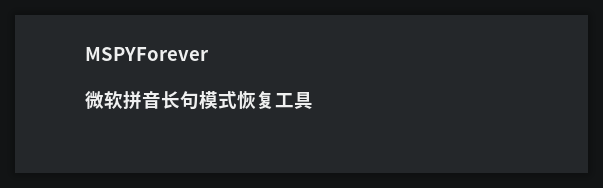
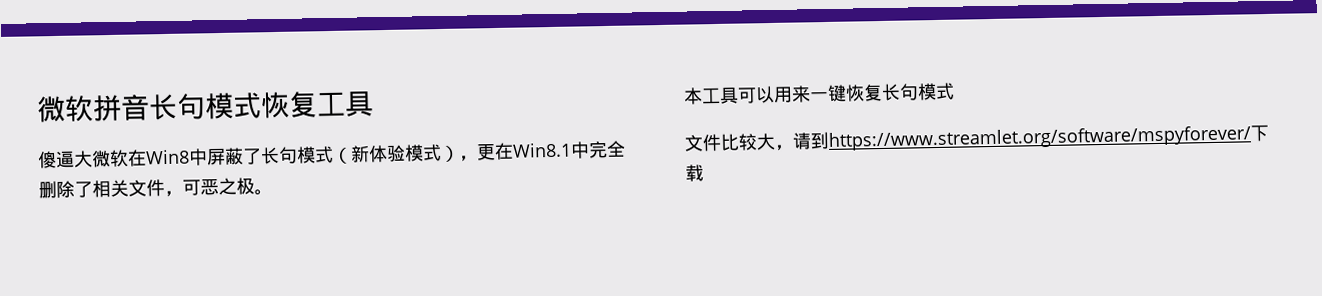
- MSPYForever
+ 傻逼大微软在Win8中屏蔽了长句模式（新体验模式），更在Win8.1中完全删除了相关文件，可恶之极。
+ 本工具可以用来一键恢复长句模式
+ 文件比较大，请到https://www.streamlet.org/software/mspyforever/下载

